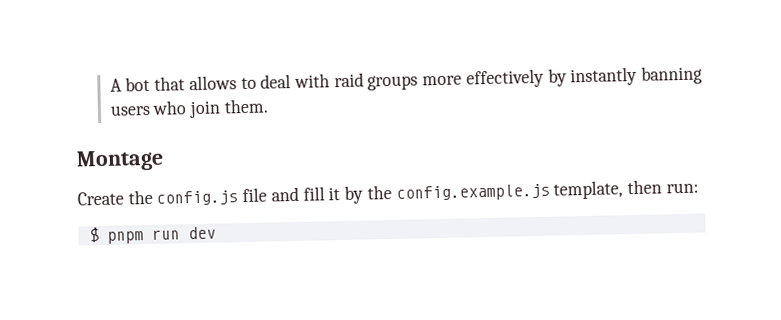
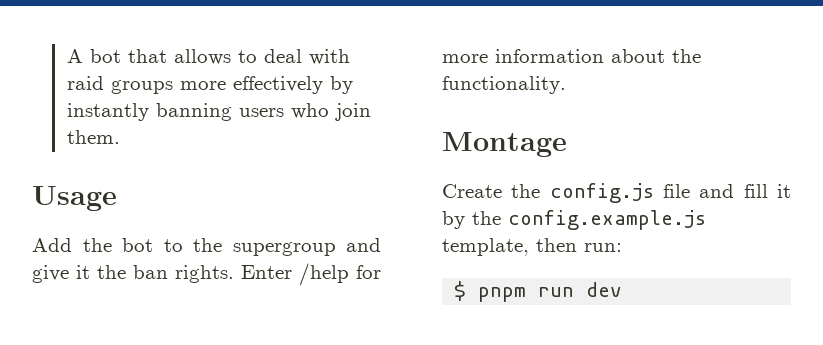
+ Usage
+ Add the bot to the supergroup and give it the ban rights. Enter /help for more information about the functionality.

